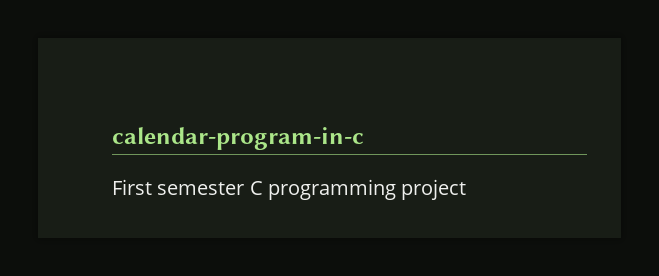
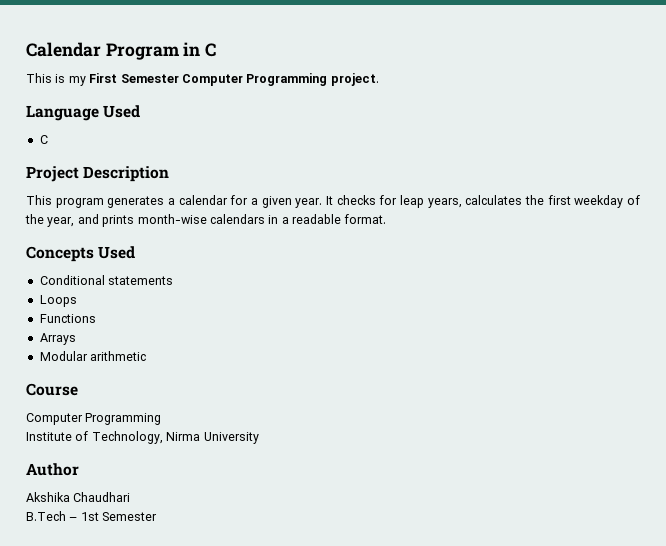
- calendar-program-in-c
- First semester C programming project
+ Calendar Program in C
+ This is my First Semester Computer Programming project.
+ Language Used
+ C
+ Project Description
+ This program generates a calendar for a given year. It checks for leap years, calculates the first weekday of the year, and prints month-wise calendars in a readable format.
+ Concepts Used
+ Conditional statements
+ Loops
+ Functions
+ Arrays
+ Modular arithmetic
+ Course
+ Computer Programming
+ Institute of Technology, Nirma University
+ Author
+ Akshika Chaudhari
+ B.Tech – 1st Semester

